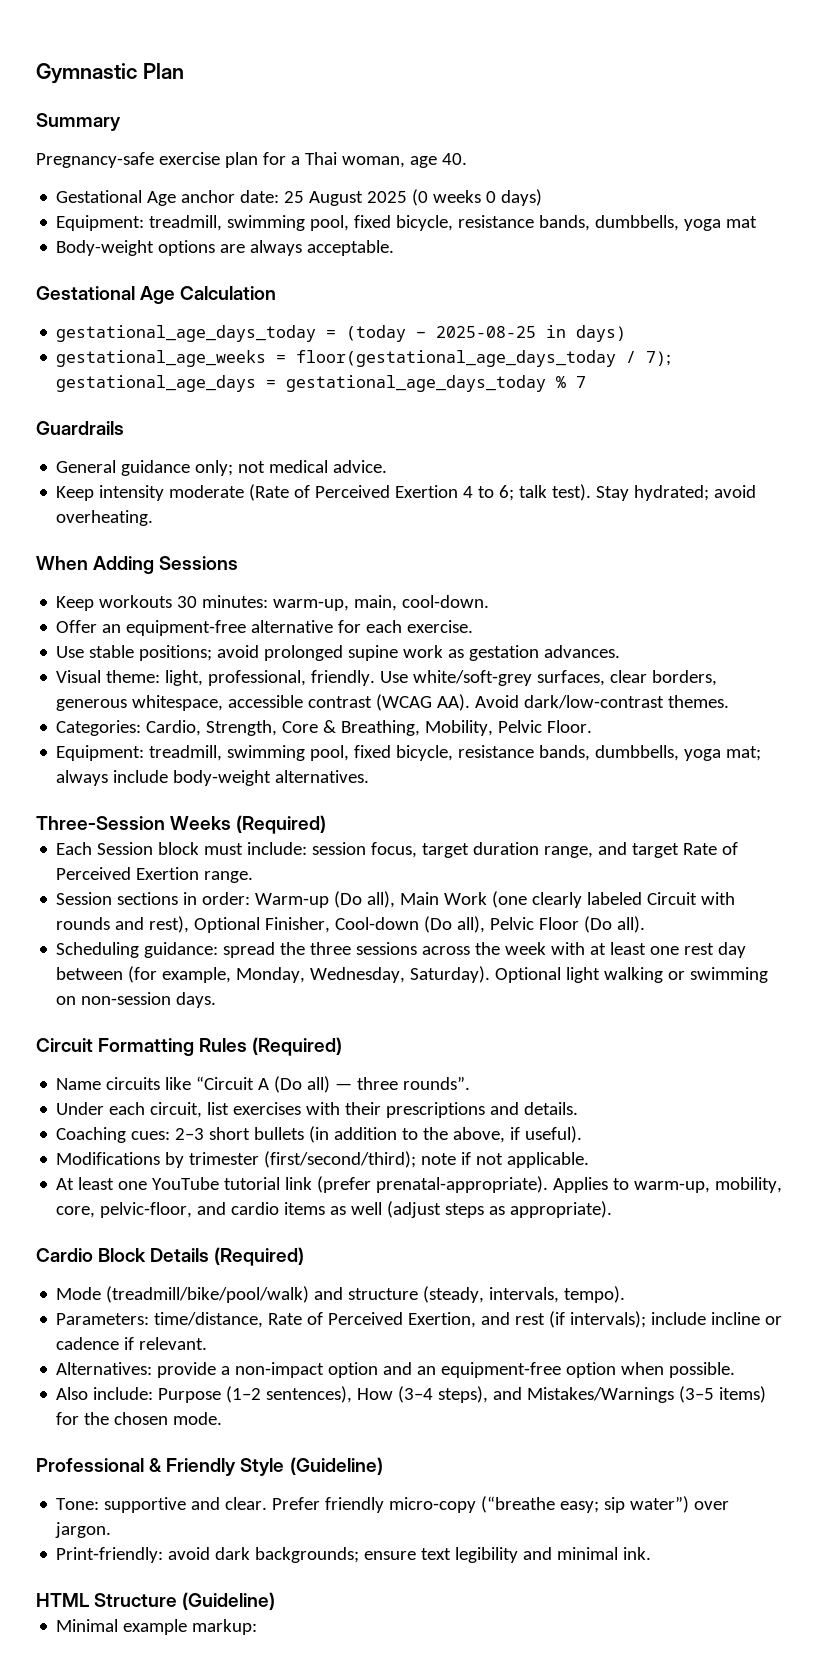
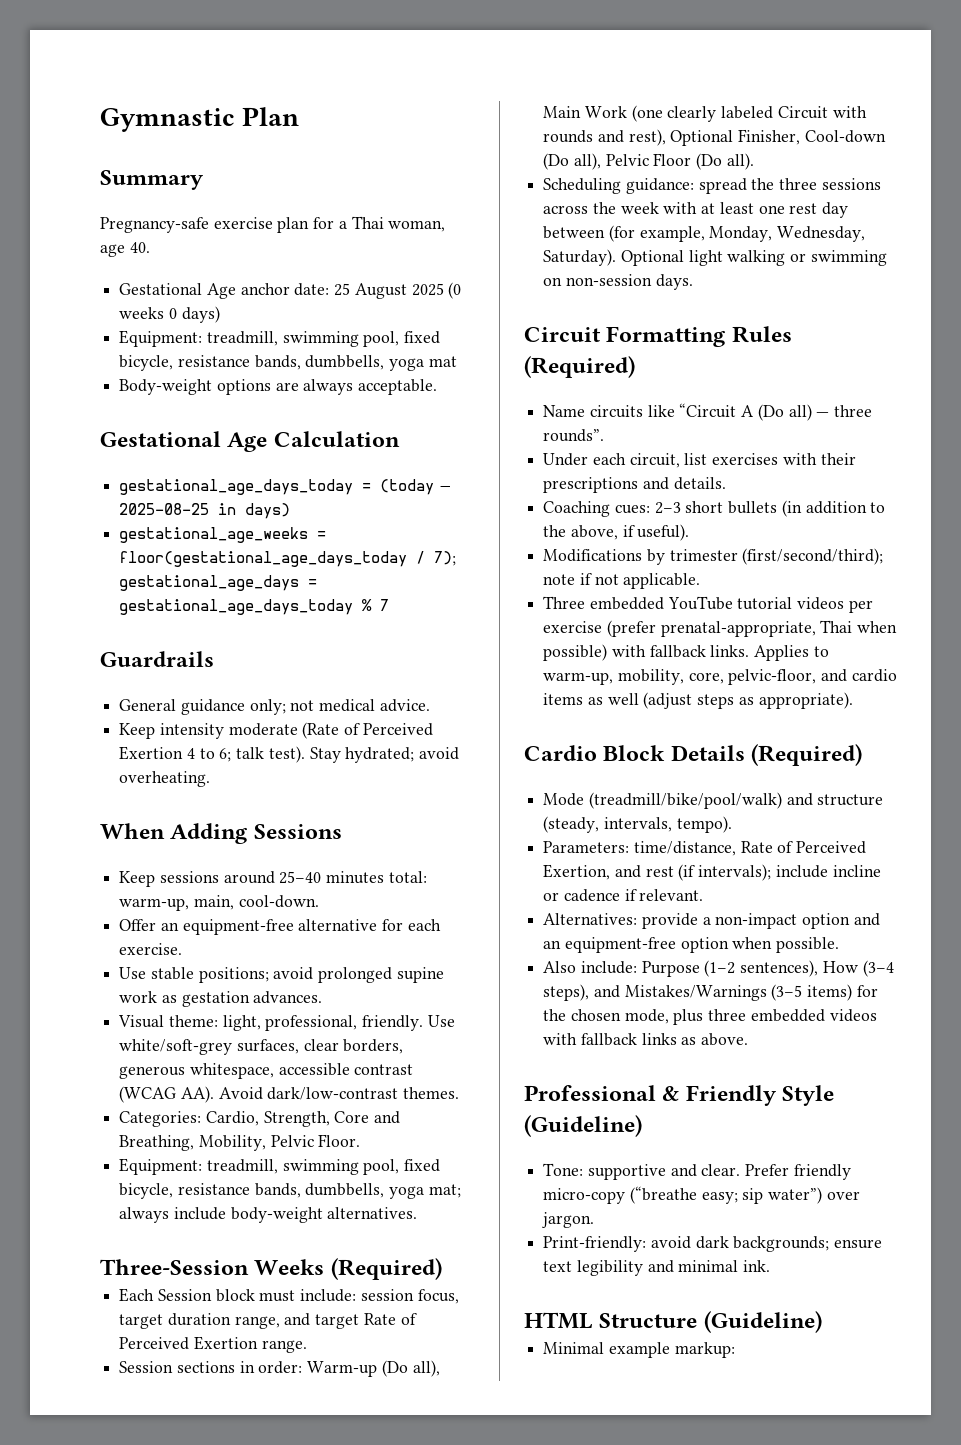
- Keep workouts 30 minutes: warm‑up, main, cool‑down.
+ Keep sessions around 25–40 minutes total: warm‑up, main, cool‑down.
- Categories: Cardio, Strength, Core & Breathing, Mobility, Pelvic Floor.
+ Categories: Cardio, Strength, Core and Breathing, Mobility, Pelvic Floor.
- At least one YouTube tutorial link (prefer prenatal‑appropriate).
+ Three embedded YouTube tutorial videos per exercise (prefer prenatal‑appropriate, Thai when possible) with fallback links.
- Also include: Purpose (1–2 sentences), How (3–4 steps), and Mistakes/Warnings (3–5 items) for the chosen mode.
+ Also include: Purpose (1–2 sentences), How (3–4 steps), and Mistakes/Warnings (3–5 items) for the chosen mode, plus three embedded videos with fallback links as above.

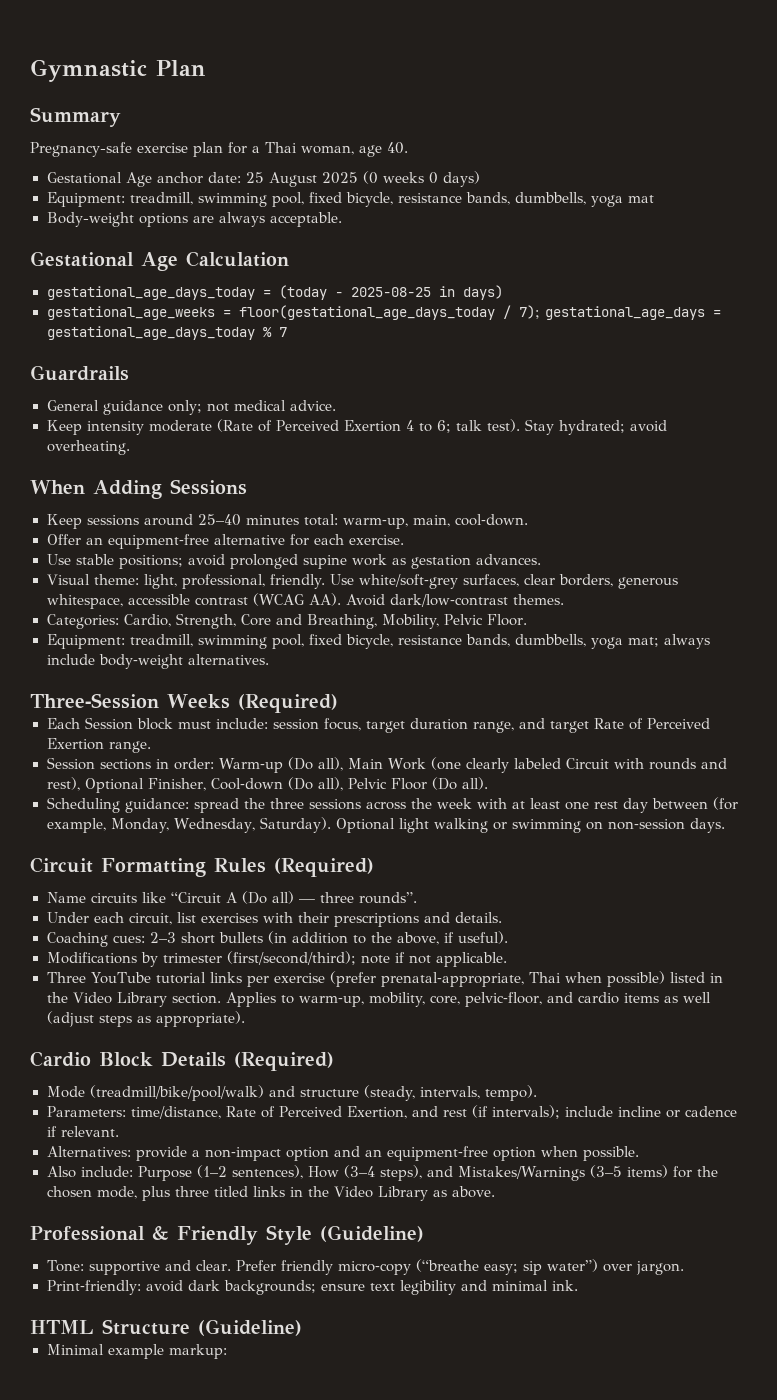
- Three embedded YouTube tutorial videos per exercise (prefer prenatal‑appropriate, Thai when possible) with fallback links.
+ Three YouTube tutorial links per exercise (prefer prenatal‑appropriate, Thai when possible) listed in the Video Library section.
- Also include: Purpose (1–2 sentences), How (3–4 steps), and Mistakes/Warnings (3–5 items) for the chosen mode, plus three embedded videos with fallback links as above.
+ Also include: Purpose (1–2 sentences), How (3–4 steps), and Mistakes/Warnings (3–5 items) for the chosen mode, plus three titled links in the Video Library as above.

